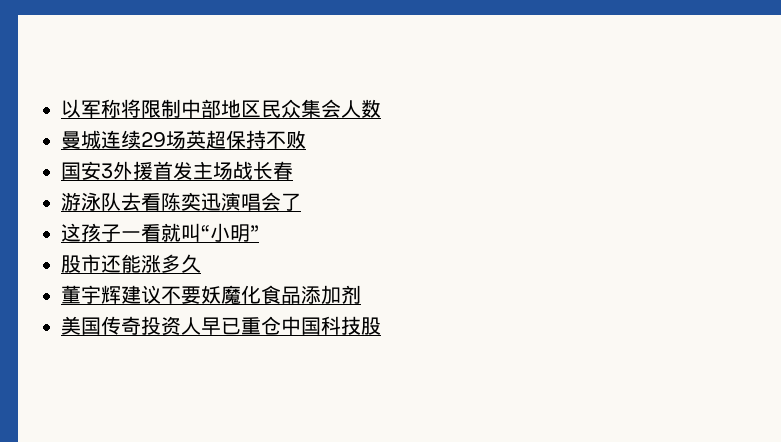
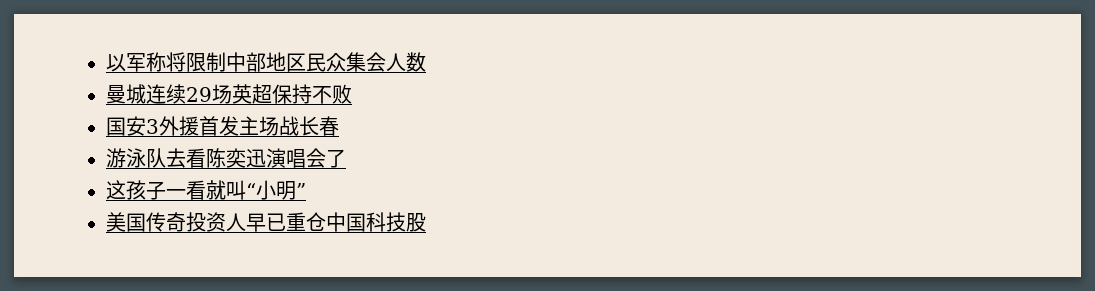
- 股市还能涨多久
- 董宇辉建议不要妖魔化食品添加剂

